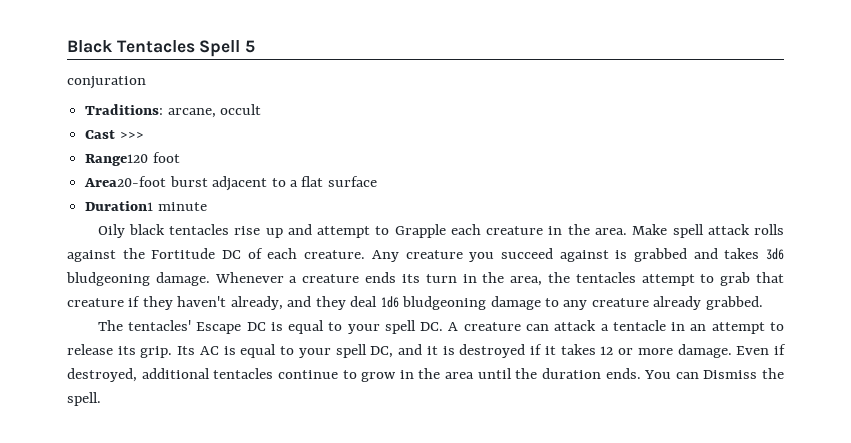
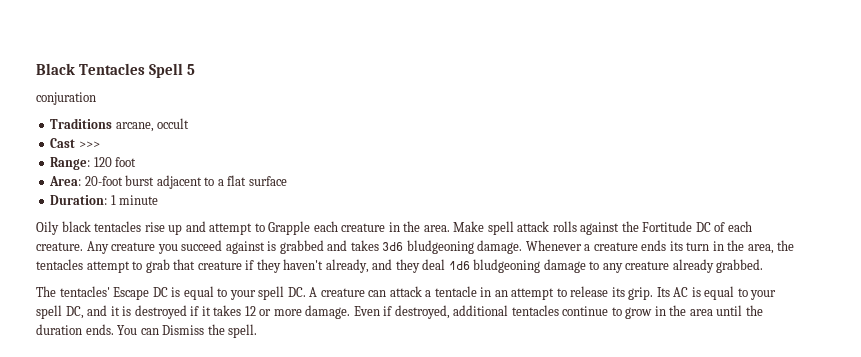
- Traditions: arcane, occult
+ Traditions arcane, occult
- Range120 foot
+ Range: 120 foot
- Area20-foot burst adjacent to a flat surface
+ Area: 20-foot burst adjacent to a flat surface
- Duration1 minute
+ Duration: 1 minute

